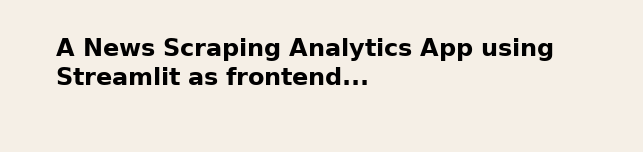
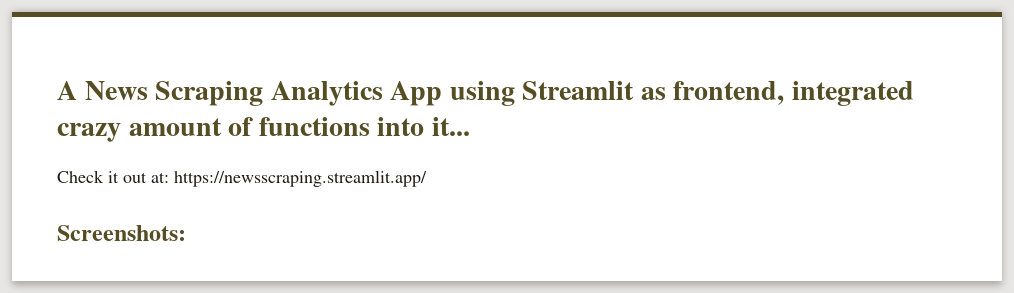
- A News Scraping Analytics App using Streamlit as frontend...
+ A News Scraping Analytics App using Streamlit as frontend, integrated crazy amount of functions into it...
+ Check it out at: https://newsscraping.streamlit.app/
+ Screenshots:

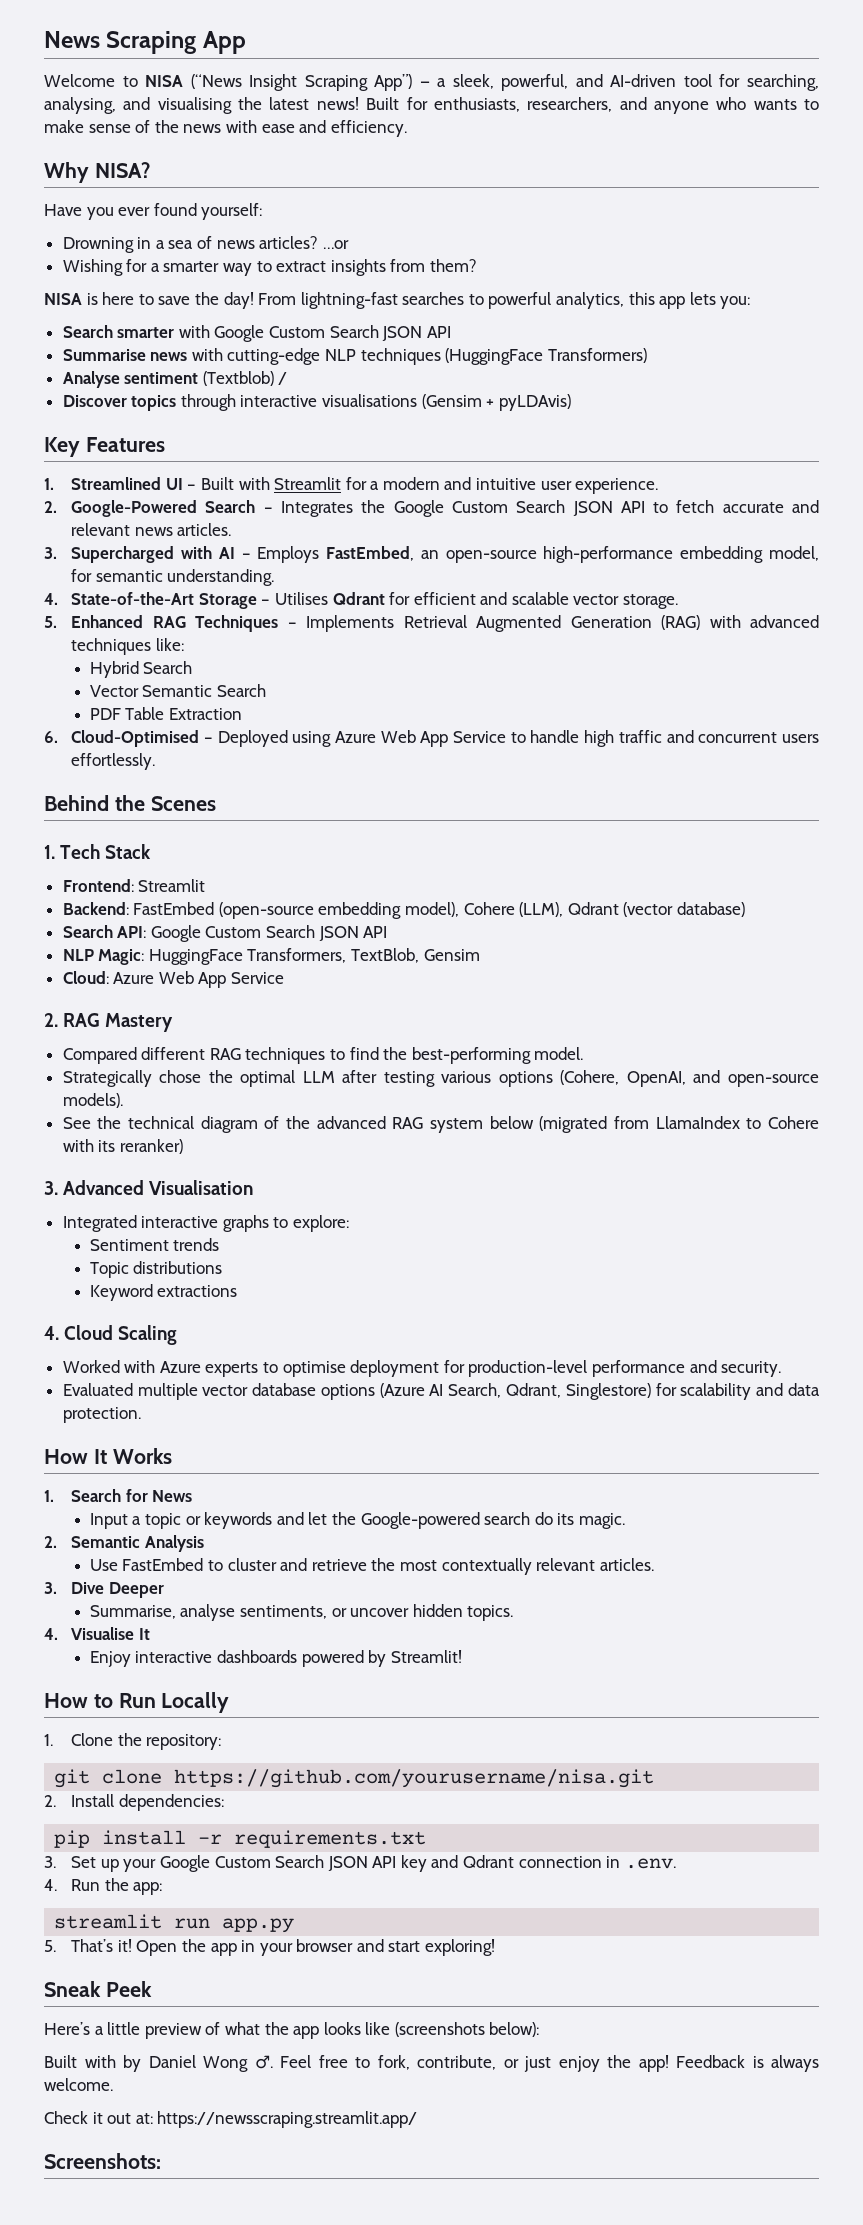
- A News Scraping Analytics App using Streamlit as frontend, integrated crazy amount of functions into it...
+ News Scraping App
+ Welcome to NISA (“News Insight Scraping App”) — a sleek, powerful, and AI-driven tool for searching, analysing, and visualising the latest news! Built for enthusiasts, researchers, and anyone who wants to make sense of the news with ease and efficiency.
+ Why NISA?
+ Have you ever found yourself:
+ Drowning in a sea of news articles? …or
+ Wishing for a smarter way to extract insights from them?
+ NISA is here to save the day! From lightning-fast searches to powerful analytics, this app lets you:
+ Search smarter with Google Custom Search JSON API
+ Summarise news with cutting-edge NLP techniques (HuggingFace Transformers)
+ Analyse sentiment (Textblob) /
+ Discover topics through interactive visualisations (Gensim + pyLDAvis)
+ Key Features
+ 1. Streamlined UI – Built with Streamlit for a modern and intuitive user experience.
+ 2. Google-Powered Search – Integrates the Google Custom Search JSON API to fetch accurate and relevant news articles.
+ 3. Supercharged with AI – Employs FastEmbed, an open-source high-performance embedding model, for semantic understanding.
+ 4. State-of-the-Art Storage – Utilises Qdrant for efficient and scalable vector storage.
+ 5. Enhanced RAG Techniques – Implements Retrieval Augmented Generation (RAG) with advanced techniques like:
+ Hybrid Search
+ Vector Semantic Search
+ PDF Table Extraction
+ 6. Cloud-Optimised – Deployed using Azure Web App Service to handle high traffic and concurrent users effortlessly.
+ Behind the Scenes
+ 1. Tech Stack
+ Frontend: Streamlit
+ Backend: FastEmbed (open-source embedding model), Cohere (LLM), Qdrant (vector database)
+ Search API: Google Custom Search JSON API
+ NLP Magic: HuggingFace Transformers, TextBlob, Gensim
+ Cloud: Azure Web App Service
+ 2. RAG Mastery
+ Compared different RAG techniques to find the best-performing model.
+ Strategically chose the optimal LLM after testing various options (Cohere, OpenAI, and open-source models).
+ See the technical diagram of the advanced RAG system below (migrated from LlamaIndex to Cohere with its reranker)
+ 3. Advanced Visualisation
+ Integrated interactive graphs to explore:
+ Sentiment trends
+ Topic distributions
+ Keyword extractions
+ 4. Cloud Scaling
+ Worked with Azure experts to optimise deployment for production-level performance and security.
+ Evaluated multiple vector database options (Azure AI Search, Qdrant, Singlestore) for scalability and data protection.
+ How It Works
+ 1. Search for News
+ Input a topic or keywords and let the Google-powered search do its magic.
+ 2. Semantic Analysis
+ Use FastEmbed to cluster and retrieve the most contextually relevant articles.
+ 3. Dive Deeper
+ Summarise, analyse sentiments, or uncover hidden topics.
+ 4. Visualise It
+ Enjoy interactive dashboards powered by Streamlit!
+ How to Run Locally
+ 1. Clone the repository:
+ git clone https://github.com/yourusername/nisa.git
+ 2. Install dependencies:
+ pip install -r requirements.txt
+ 3. Set up your Google Custom Search JSON API key and Qdrant connection in .env.
+ 4. Run the app:
+ streamlit run app.py
+ 5. That’s it! Open the app in your browser and start exploring!
+ Sneak Peek
+ Here’s a little preview of what the app looks like (screenshots below):
+ Built with by Daniel Wong ♂. Feel free to fork, contribute, or just enjoy the app! Feedback is always welcome.

